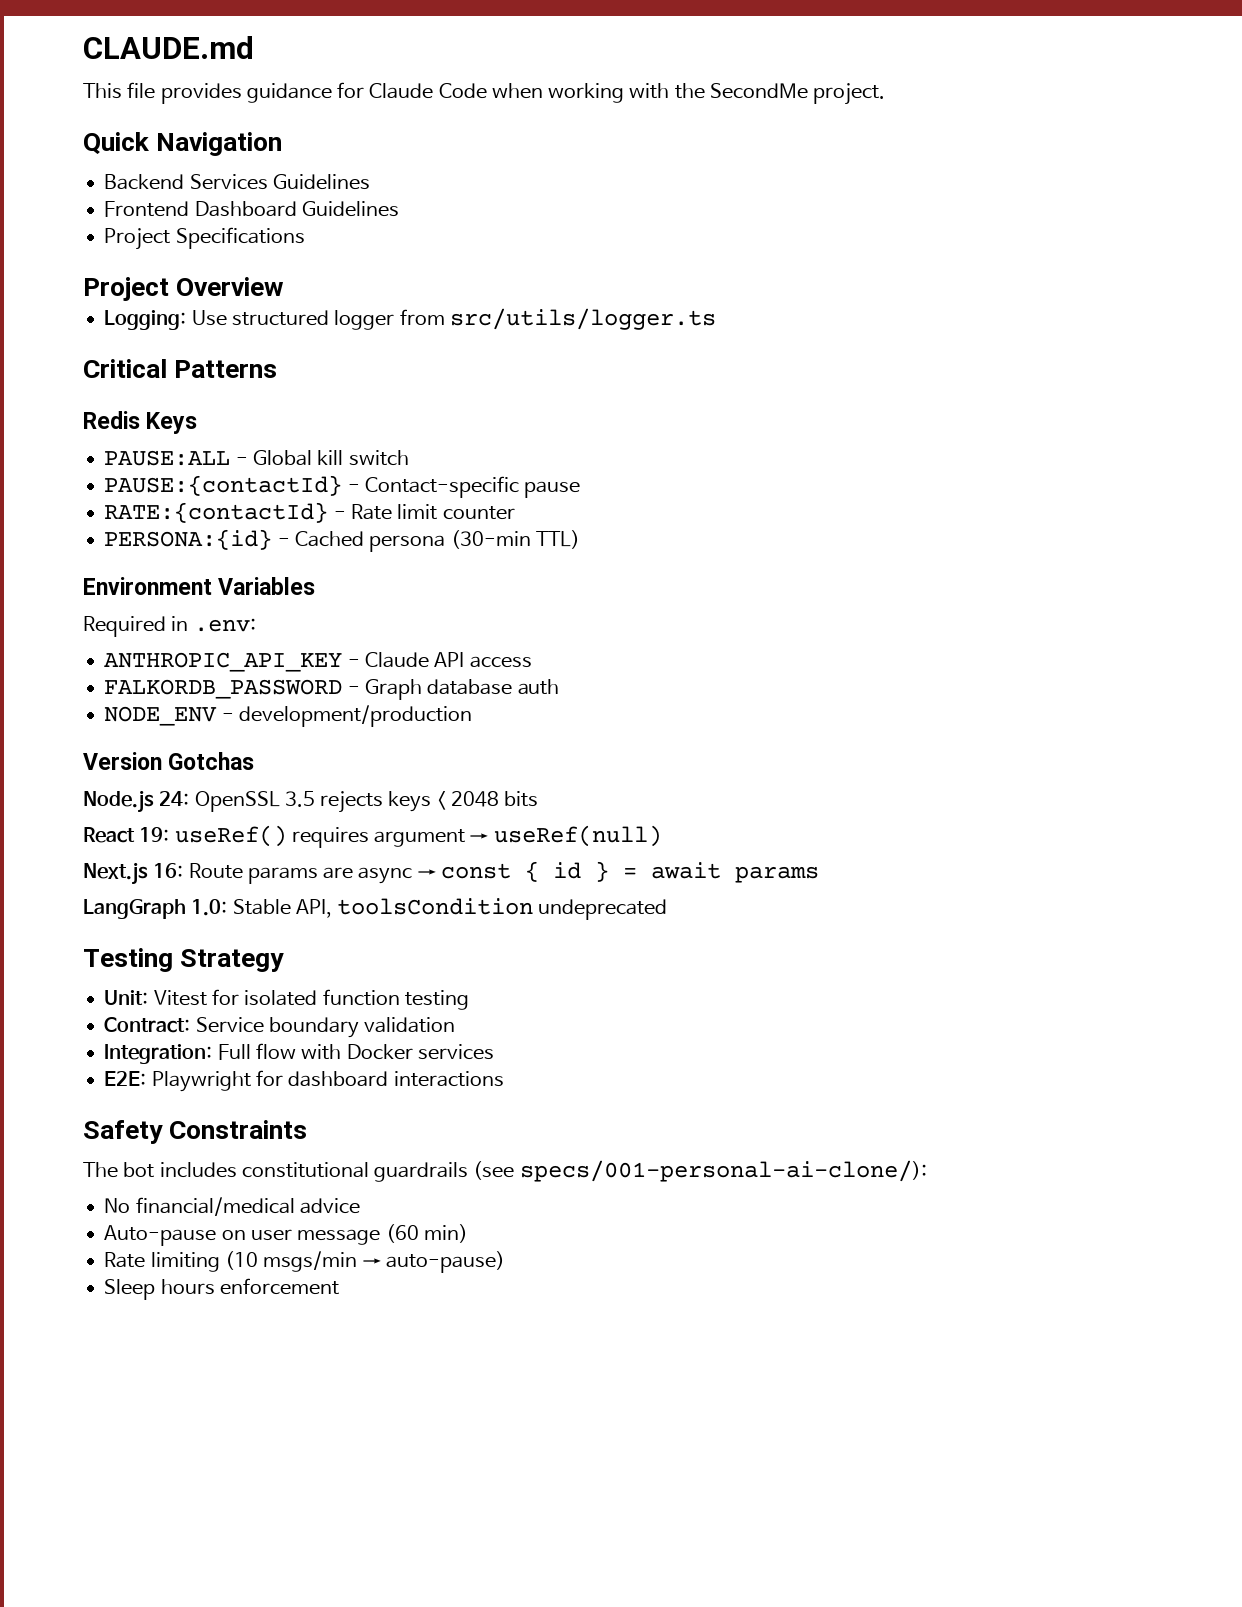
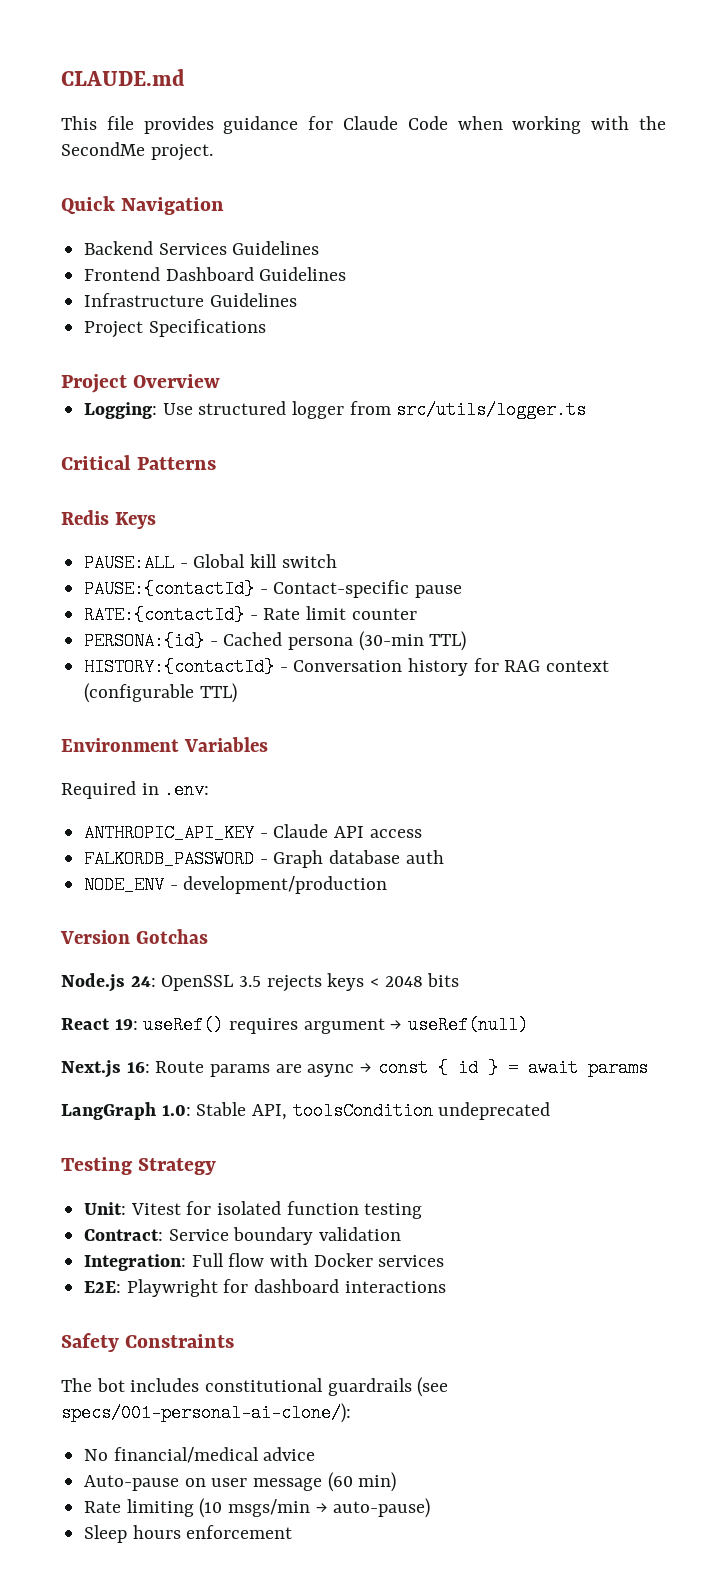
+ Infrastructure Guidelines
+ HISTORY:{contactId} - Conversation history for RAG context (configurable TTL)

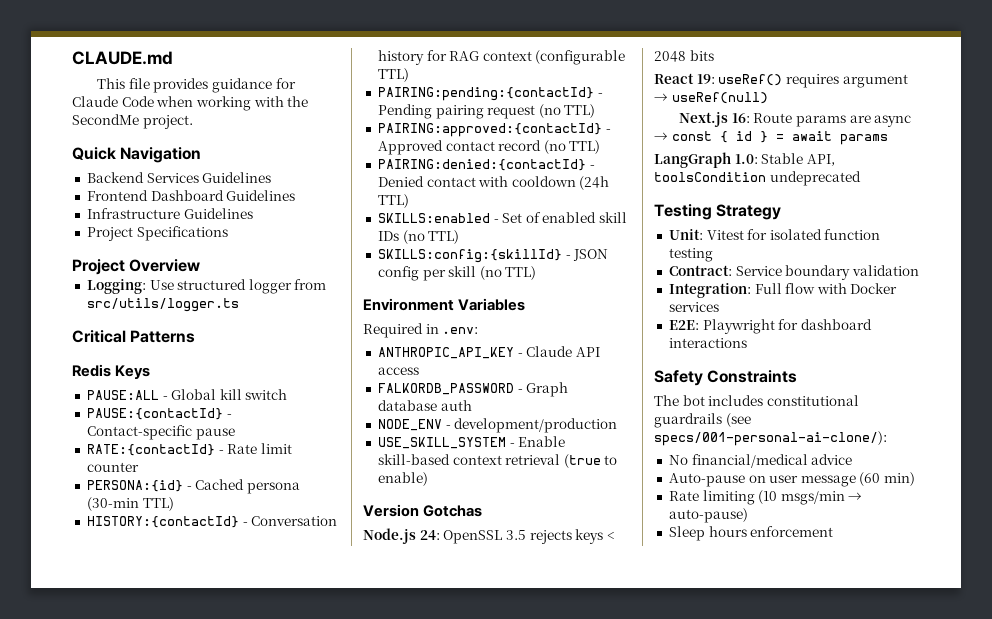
+ PAIRING:pending:{contactId} - Pending pairing request (no TTL)
+ PAIRING:approved:{contactId} - Approved contact record (no TTL)
+ PAIRING:denied:{contactId} - Denied contact with cooldown (24h TTL)
+ SKILLS:enabled - Set of enabled skill IDs (no TTL)
+ SKILLS:config:{skillId} - JSON config per skill (no TTL)
+ USE_SKILL_SYSTEM - Enable skill-based context retrieval (true to enable)

